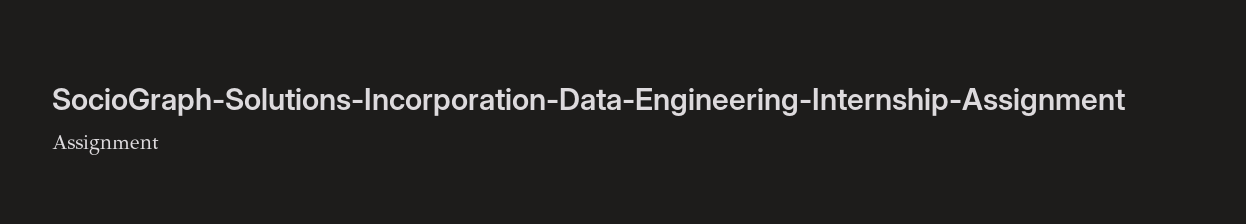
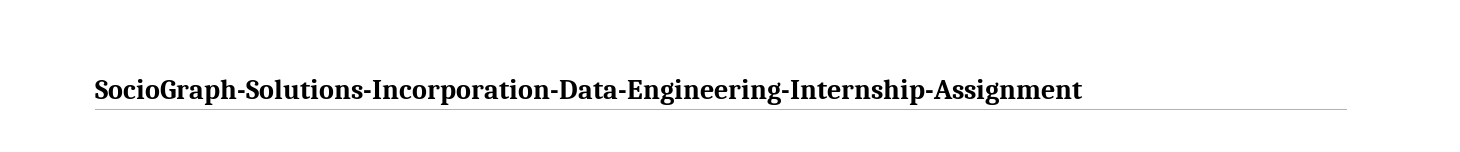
- Assignment

